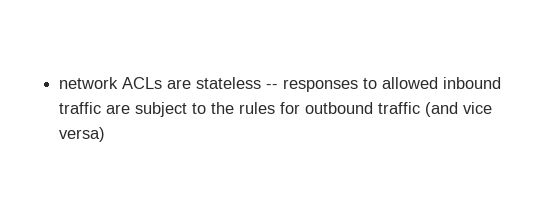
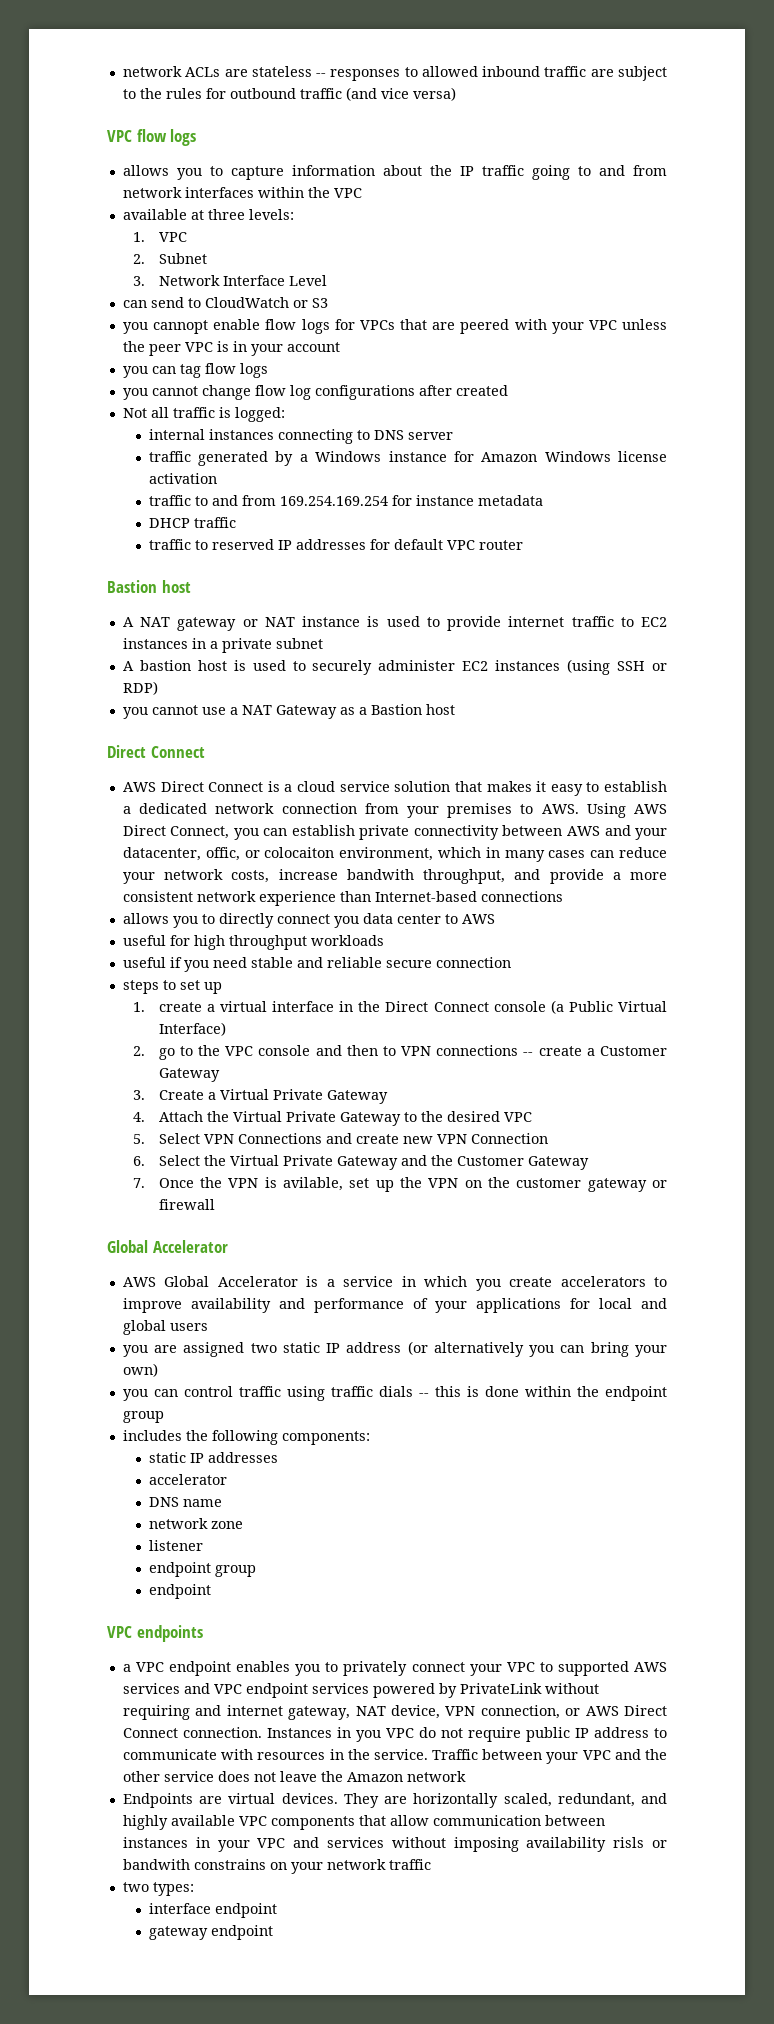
+ VPC flow logs
+ allows you to capture information about the IP traffic going to and from network interfaces within the VPC
+ available at three levels:
+ 1. VPC
+ 2. Subnet
+ 3. Network Interface Level
+ can send to CloudWatch or S3
+ you cannopt enable flow logs for VPCs that are peered with your VPC unless the peer VPC is in your account
+ you can tag flow logs
+ you cannot change flow log configurations after created
+ Not all traffic is logged:
+ internal instances connecting to DNS server
+ traffic generated by a Windows instance for Amazon Windows license activation
+ traffic to and from 169.254.169.254 for instance metadata
+ DHCP traffic
+ traffic to reserved IP addresses for default VPC router
+ Bastion host
+ A NAT gateway or NAT instance is used to provide internet traffic to EC2 instances in a private subnet
+ A bastion host is used to securely administer EC2 instances (using SSH or RDP)
+ you cannot use a NAT Gateway as a Bastion host
+ Direct Connect
+ AWS Direct Connect is a cloud service solution that makes it easy to establish a dedicated network connection from your premises to AWS. Using AWS Direct Connect, you can establish private connectivity between AWS and your datacenter, offic, or colocaiton environment, which in many cases can reduce your network costs, increase bandwith throughput, and provide a more consistent network experience than Internet-based connections
+ allows you to directly connect you data center to AWS
+ useful for high throughput workloads
+ useful if you need stable and reliable secure connection
+ steps to set up
+ 1. create a virtual interface in the Direct Connect console (a Public Virtual Interface)
+ 2. go to the VPC console and then to VPN connections -- create a Customer Gateway
+ 3. Create a Virtual Private Gateway
+ 4. Attach the Virtual Private Gateway to the desired VPC
+ 5. Select VPN Connections and create new VPN Connection
+ 6. Select the Virtual Private Gateway and the Customer Gateway
+ 7. Once the VPN is avilable, set up the VPN on the customer gateway or firewall
+ Global Accelerator
+ AWS Global Accelerator is a service in which you create accelerators to improve availability and performance of your applications for local and global users
+ you are assigned two static IP address (or alternatively you can bring your own)
+ you can control traffic using traffic dials -- this is done within the endpoint group
+ includes the following components:
+ static IP addresses
+ accelerator
+ DNS name
+ network zone
+ listener
+ endpoint group
+ endpoint
+ VPC endpoints
+ a VPC endpoint enables you to privately connect your VPC to supported AWS services and VPC endpoint services powered by PrivateLink without requiring and internet gateway, NAT device, VPN connection, or AWS Direct Connect connection. Instances in you VPC do not require public IP address to communicate with resources in the service. Traffic between your VPC and the other service does not leave the Amazon network
+ Endpoints are virtual devices. They are horizontally scaled, redundant, and highly available VPC components that allow communication between instances in your VPC and services without imposing availability risls or bandwith constrains on your network traffic
+ two types:
+ interface endpoint
+ gateway endpoint

